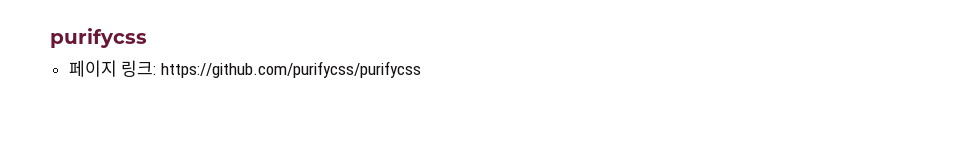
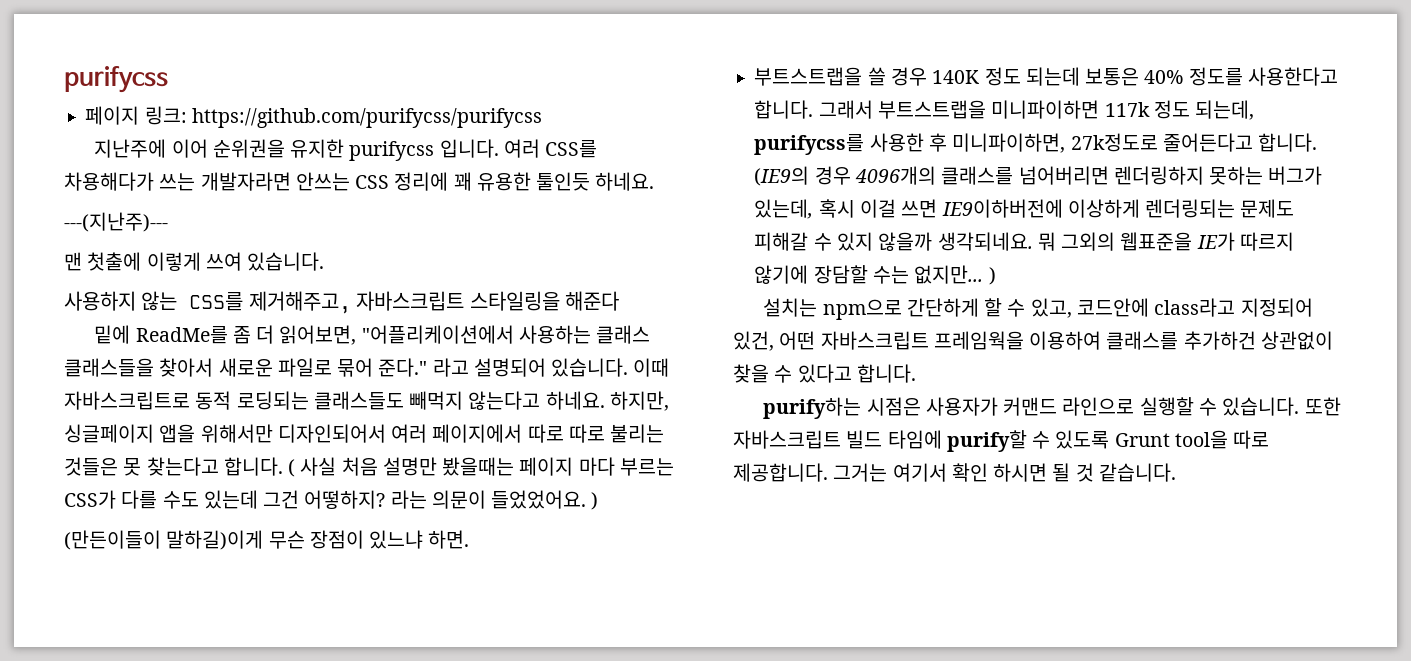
+ 지난주에 이어 순위권을 유지한 purifycss 입니다. 여러 CSS를 차용해다가 쓰는 개발자라면 안쓰는 CSS 정리에 꽤 유용한 툴인듯 하네요.
+ ---(지난주)---
+ 맨 첫출에 이렇게 쓰여 있습니다.
+ 사용하지 않는 CSS를 제거해주고, 자바스크립트 스타일링을 해준다
+ 밑에 ReadMe를 좀 더 읽어보면, "어플리케이션에서 사용하는 클래스 클래스들을 찾아서 새로운 파일로 묶어 준다." 라고 설명되어 있습니다. 이때 자바스크립트로 동적 로딩되는 클래스들도 빼먹지 않는다고 하네요. 하지만, 싱글페이지 앱을 위해서만 디자인되어서 여러 페이지에서 따로 따로 불리는 것들은 못 찾는다고 합니다. ( 사실 처음 설명만 봤을때는 페이지 마다 부르는 CSS가 다를 수도 있는데 그건 어떻하지? 라는 의문이 들었었어요. )
+ (만든이들이 말하길)이게 무슨 장점이 있느냐 하면.
+ 부트스트랩을 쓸 경우 140K 정도 되는데 보통은 40% 정도를 사용한다고 합니다. 그래서 부트스트랩을 미니파이하면 117k 정도 되는데, purifycss를 사용한 후 미니파이하면, 27k정도로 줄어든다고 합니다. (IE9의 경우 4096개의 클래스를 넘어버리면 렌더링하지 못하는 버그가 있는데, 혹시 이걸 쓰면 IE9이하버전에 이상하게 렌더링되는 문제도 피해갈 수 있지 않을까 생각되네요. 뭐 그외의 웹표준을 IE가 따르지 않기에 장담할 수는 없지만... )
+ 설치는 npm으로 간단하게 할 수 있고, 코드안에 class라고 지정되어 있건, 어떤 자바스크립트 프레임웍을 이용하여 클래스를 추가하건 상관없이 찾을 수 있다고 합니다.
+ purify하는 시점은 사용자가 커맨드 라인으로 실행할 수 있습니다. 또한 자바스크립트 빌드 타임에 purify할 수 있도록 Grunt tool을 따로 제공합니다. 그거는 여기서 확인 하시면 될 것 같습니다.

